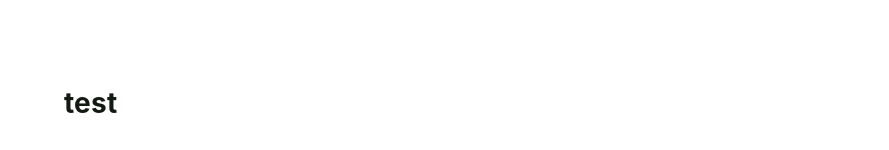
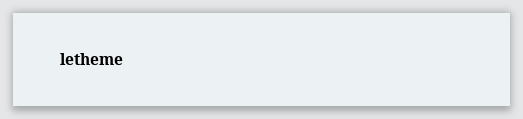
- test
+ letheme

